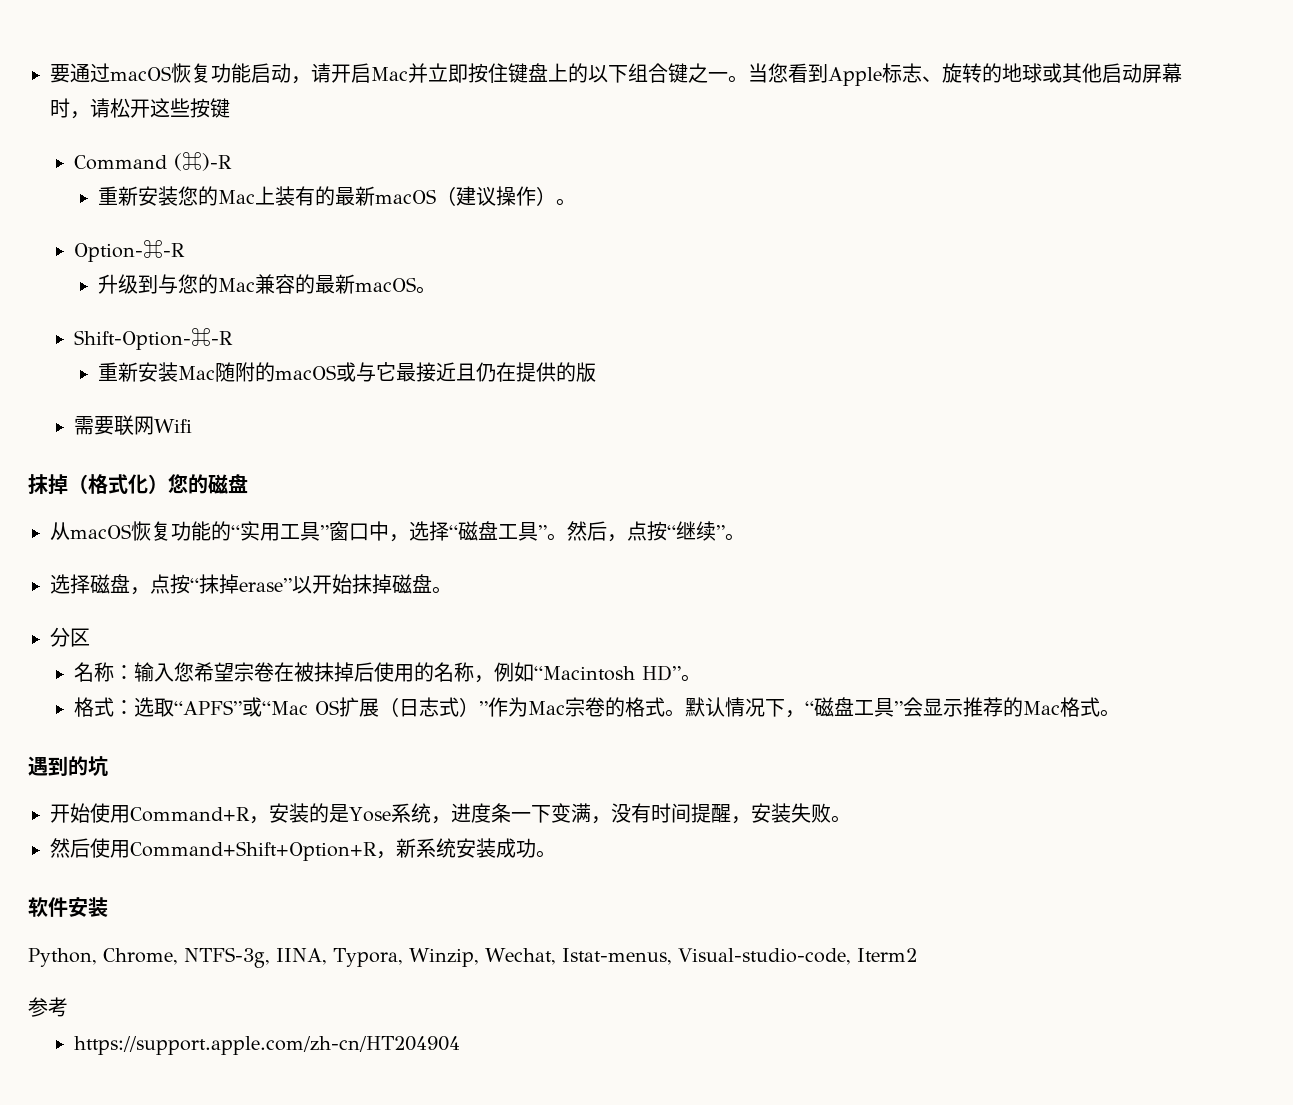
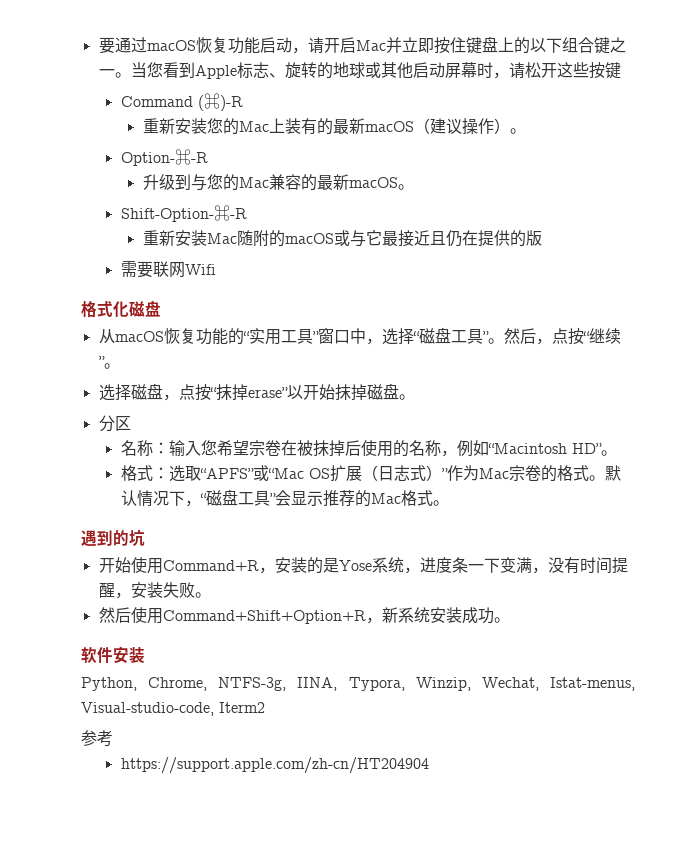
- 抹掉（格式化）您的磁盘
+ 格式化磁盘

